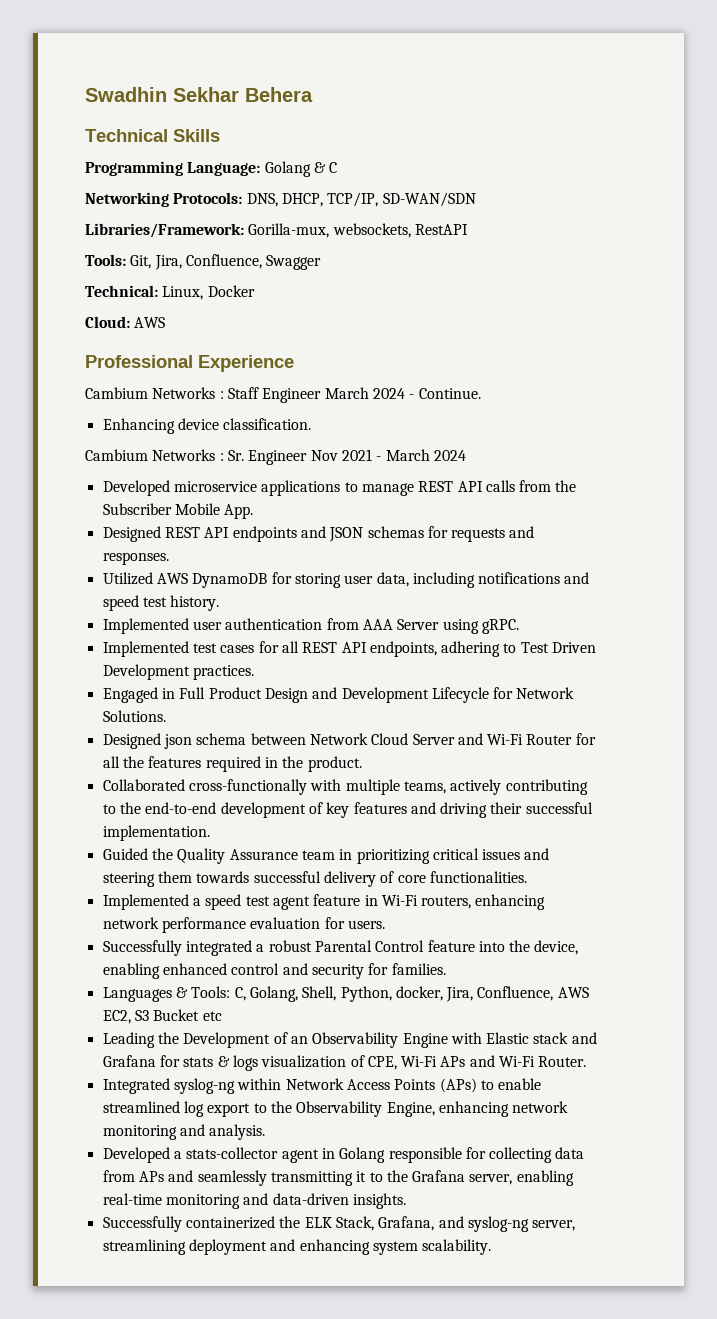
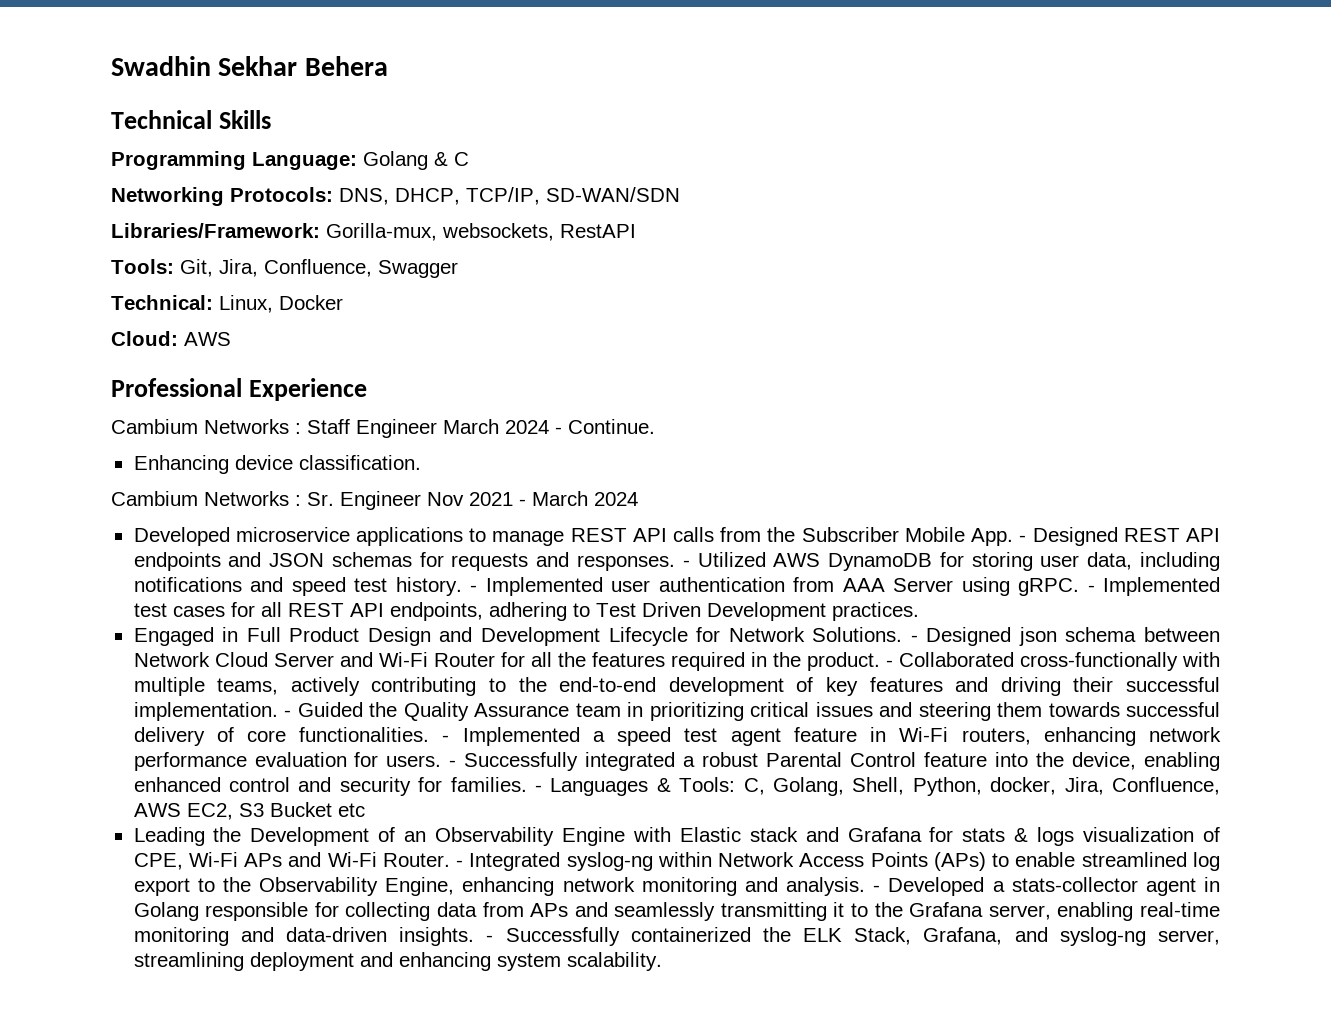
- Developed microservice applications to manage REST API calls from the Subscriber Mobile App.
- Designed REST API endpoints and JSON schemas for requests and responses.
- Utilized AWS DynamoDB for storing user data, including notifications and speed test history.
- Implemented user authentication from AAA Server using gRPC.
- Implemented test cases for all REST API endpoints, adhering to Test Driven Development practices.
+ Developed microservice applications to manage REST API calls from the Subscriber Mobile App. - Designed REST API endpoints and JSON schemas for requests and responses. - Utilized AWS DynamoDB for storing user data, including notifications and speed test history. - Implemented user authentication from AAA Server using gRPC. - Implemented test cases for all REST API endpoints, adhering to Test Driven Development practices.
- Engaged in Full Product Design and Development Lifecycle for Network Solutions.
- Designed json schema between Network Cloud Server and Wi-Fi Router for all the features required in the product.
- Collaborated cross-functionally with multiple teams, actively contributing to the end-to-end development of key features and driving their successful implementation.
- Guided the Quality Assurance team in prioritizing critical issues and steering them towards successful delivery of core functionalities.
- Implemented a speed test agent feature in Wi-Fi routers, enhancing network performance evaluation for users.
- Successfully integrated a robust Parental Control feature into the device, enabling enhanced control and security for families.
- Languages & Tools:
+ Engaged in Full Product Design and Development Lifecycle for Network Solutions. - Designed json schema between Network Cloud Server and Wi-Fi Router for all the features required in the product. - Collaborated cross-functionally with multiple teams, actively contributing to the end-to-end development of key features and driving their successful implementation. - Guided the Quality Assurance team in prioritizing critical issues and steering them towards successful delivery of core functionalities. - Implemented a speed test agent feature in Wi-Fi routers, enhancing network performance evaluation for users. - Successfully integrated a robust Parental Control feature into the device, enabling enhanced control and security for families. - Languages & Tools:
- Leading the Development of an Observability Engine with Elastic stack and Grafana for stats & logs visualization of CPE, Wi-Fi APs and Wi-Fi Router.
- Integrated syslog-ng within Network Access Points (APs) to enable streamlined log export to the Observability Engine, enhancing network monitoring and analysis.
- Developed a stats-collector agent in Golang responsible for collecting data from APs and seamlessly transmitting it to the Grafana server, enabling real-time monitoring and data-driven insights.
- Successfully containerized the ELK Stack, Grafana, and syslog-ng server, streamlining deployment and enhancing system scalability.
+ Leading the Development of an Observability Engine with Elastic stack and Grafana for stats & logs visualization of CPE, Wi-Fi APs and Wi-Fi Router. - Integrated syslog-ng within Network Access Points (APs) to enable streamlined log export to the Observability Engine, enhancing network monitoring and analysis. - Developed a stats-collector agent in Golang responsible for collecting data from APs and seamlessly transmitting it to the Grafana server, enabling real-time monitoring and data-driven insights. - Successfully containerized the ELK Stack, Grafana, and syslog-ng server, streamlining deployment and enhancing system scalability.

